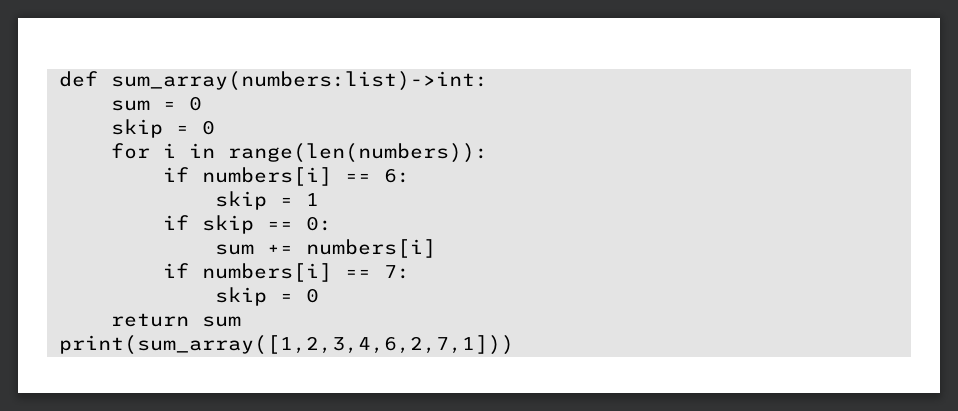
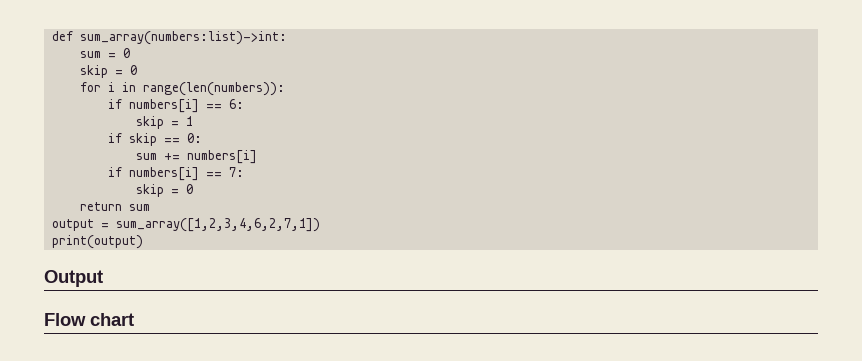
- print(sum_array([1,2,3,4,6,2,7,1]))
+ output = sum_array([1,2,3,4,6,2,7,1])
+ print(output)
+ Output
+ Flow chart

